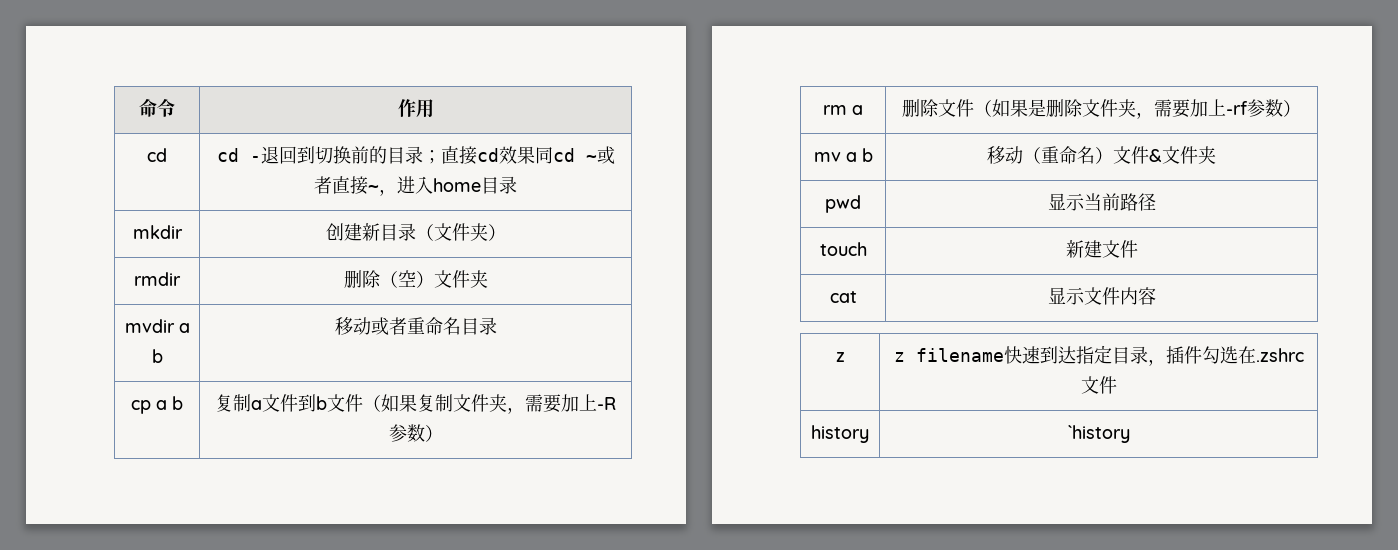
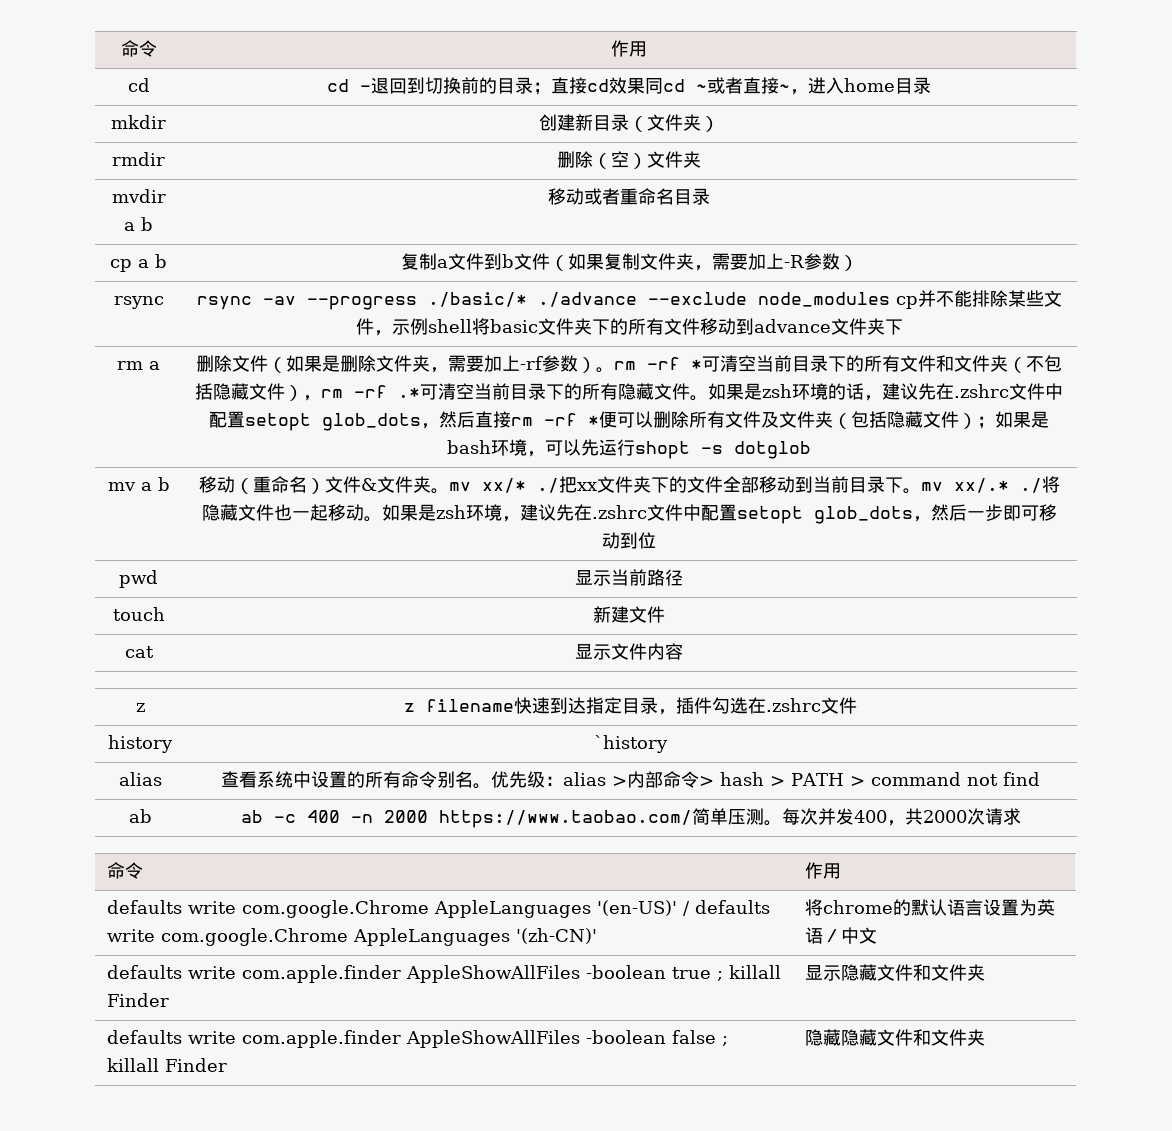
+ rsync | rsync -av --progress ./basic/* ./advance --exclude node_modules cp并不能排除某些文件，示例shell将basic文件夹下的所有文件移动到advance文件夹下
- 删除文件（如果是删除文件夹，需要加上-rf参数）
+ 删除文件（如果是删除文件夹，需要加上-rf参数）。rm -rf *可清空当前目录下的所有文件和文件夹（不包括隐藏文件），rm -rf .*可清空当前目录下的所有隐藏文件。如果是zsh环境的话，建议先在.zshrc文件中配置setopt glob_dots，然后直接rm -rf *便可以删除所有文件及文件夹（包括隐藏文件）；如果是bash环境，可以先运行shopt -s dotglob
- 移动（重命名）文件&文件夹
+ 移动（重命名）文件&文件夹。mv xx/* ./把xx文件夹下的文件全部移动到当前目录下。mv xx/.* ./将隐藏文件也一起移动。如果是zsh环境，建议先在.zshrc文件中配置setopt glob_dots，然后一步即可移动到位
+ alias | 查看系统中设置的所有命令别名。优先级：alias >内部命令> hash > PATH > command not find
+ ab | ab -c 400 -n 2000 https://www.taobao.com/简单压测。每次并发400，共2000次请求
+ 命令 | 作用
+ defaults write com.google.Chrome AppleLanguages '(en-US)' / defaults write com.google.Chrome AppleLanguages '(zh-CN)' | 将chrome的默认语言设置为英语／中文
+ defaults write com.apple.finder AppleShowAllFiles -boolean true ; killall Finder | 显示隐藏文件和文件夹
+ defaults write com.apple.finder AppleShowAllFiles -boolean false ; killall Finder | 隐藏隐藏文件和文件夹

